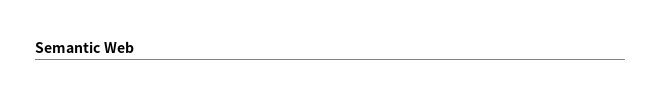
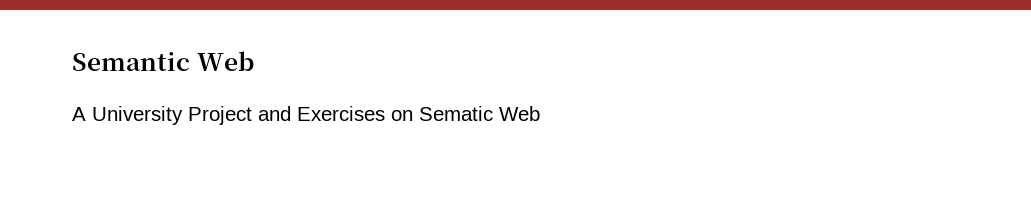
+ A University Project and Exercises on Sematic Web

